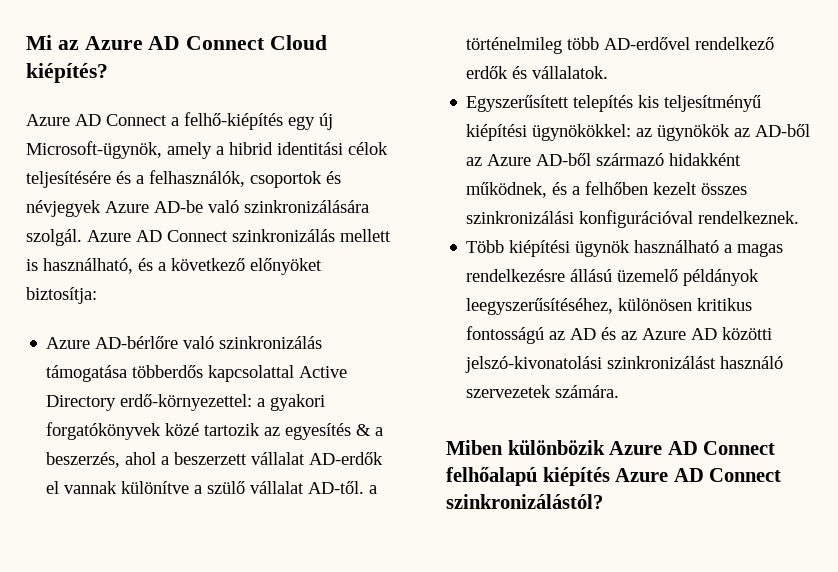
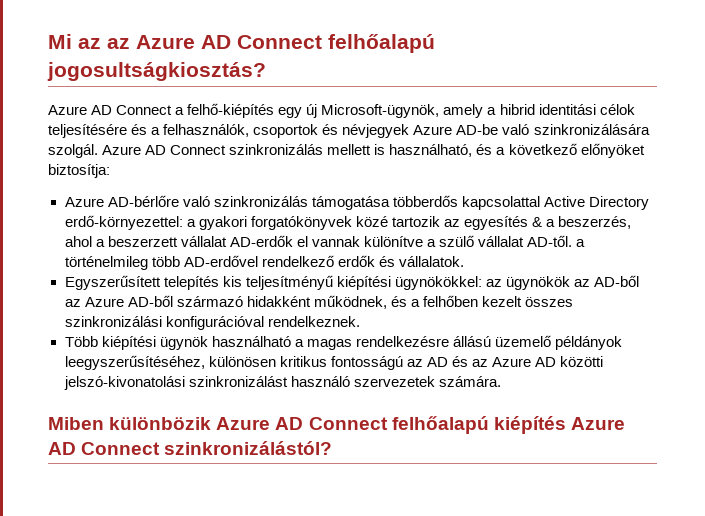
- Mi az Azure AD Connect Cloud kiépítés?
+ Mi az az Azure AD Connect felhőalapú jogosultságkiosztás?

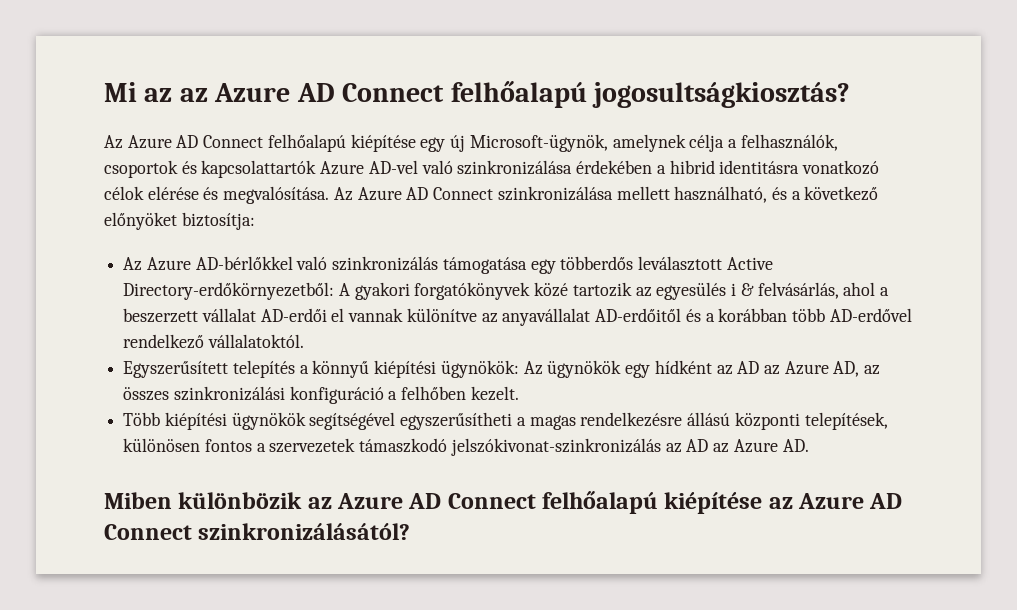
- Azure AD Connect a felhő-kiépítés egy új Microsoft-ügynök, amely a hibrid identitási célok teljesítésére és a felhasználók, csoportok és névjegyek Azure AD-be való szinkronizálására szolgál. Azure AD Connect szinkronizálás mellett is használható, és a következő előnyöket biztosítja:
+ Az Azure AD Connect felhőalapú kiépítése egy új Microsoft-ügynök, amelynek célja a felhasználók, csoportok és kapcsolattartók Azure AD-vel való szinkronizálása érdekében a hibrid identitásra vonatkozó célok elérése és megvalósítása. Az Azure AD Connect szinkronizálása mellett használható, és a következő előnyöket biztosítja:
- Azure AD-bérlőre való szinkronizálás támogatása többerdős kapcsolattal Active Directory erdő-környezettel: a gyakori forgatókönyvek közé tartozik az egyesítés & a beszerzés, ahol a beszerzett vállalat AD-erdők el vannak különítve a szülő vállalat AD-től. a történelmileg több AD-erdővel rendelkező erdők és vállalatok.
- Egyszerűsített telepítés kis teljesítményű kiépítési ügynökökkel: az ügynökök az AD-ből az Azure AD-ből származó hidakként működnek, és a felhőben kezelt összes szinkronizálási konfigurációval rendelkeznek.
+ Az Azure AD-bérlőkkel való szinkronizálás támogatása egy többerdős leválasztott Active Directory-erdőkörnyezetből: A gyakori forgatókönyvek közé tartozik az egyesülés i & felvásárlás, ahol a beszerzett vállalat AD-erdői el vannak különítve az anyavállalat AD-erdőitől és a korábban több AD-erdővel rendelkező vállalatoktól.
+ Egyszerűsített telepítés a könnyű kiépítési ügynökök: Az ügynökök egy hídként az AD az Azure AD, az összes szinkronizálási konfiguráció a felhőben kezelt.
- Több kiépítési ügynök használható a magas rendelkezésre állású üzemelő példányok leegyszerűsítéséhez, különösen kritikus fontosságú az AD és az Azure AD közötti jelszó-kivonatolási szinkronizálást használó szervezetek számára.
+ Több kiépítési ügynökök segítségével egyszerűsítheti a magas rendelkezésre állású központi telepítések, különösen fontos a szervezetek támaszkodó jelszókivonat-szinkronizálás az AD az Azure AD.
- Miben különbözik Azure AD Connect felhőalapú kiépítés Azure AD Connect szinkronizálástól?
+ Miben különbözik az Azure AD Connect felhőalapú kiépítése az Azure AD Connect szinkronizálásától?

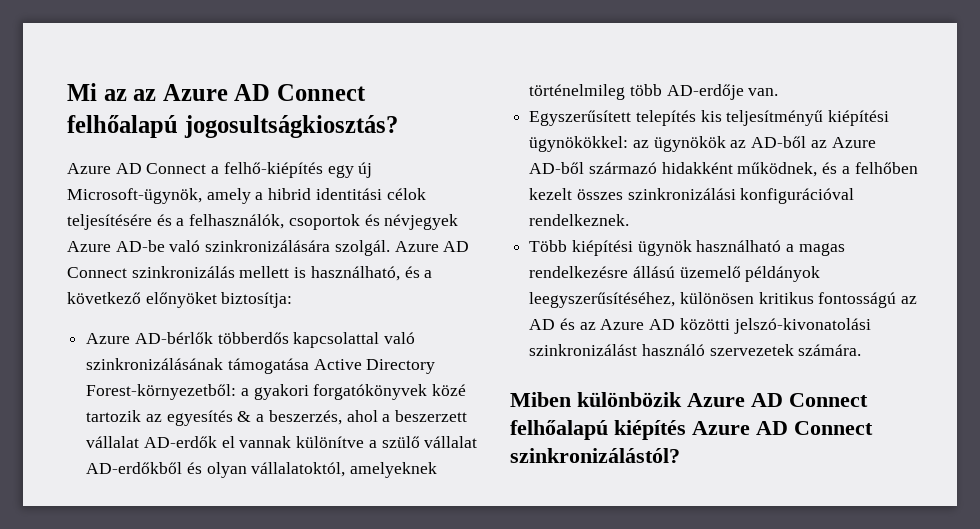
- Az Azure AD Connect felhőalapú kiépítése egy új Microsoft-ügynök, amelynek célja a felhasználók, csoportok és kapcsolattartók Azure AD-vel való szinkronizálása érdekében a hibrid identitásra vonatkozó célok elérése és megvalósítása. Az Azure AD Connect szinkronizálása mellett használható, és a következő előnyöket biztosítja:
+ Azure AD Connect a felhő-kiépítés egy új Microsoft-ügynök, amely a hibrid identitási célok teljesítésére és a felhasználók, csoportok és névjegyek Azure AD-be való szinkronizálására szolgál. Azure AD Connect szinkronizálás mellett is használható, és a következő előnyöket biztosítja:
- Az Azure AD-bérlőkkel való szinkronizálás támogatása egy többerdős leválasztott Active Directory-erdőkörnyezetből: A gyakori forgatókönyvek közé tartozik az egyesülés i & felvásárlás, ahol a beszerzett vállalat AD-erdői el vannak különítve az anyavállalat AD-erdőitől és a korábban több AD-erdővel rendelkező vállalatoktól.
- Egyszerűsített telepítés a könnyű kiépítési ügynökök: Az ügynökök egy hídként az AD az Azure AD, az összes szinkronizálási konfiguráció a felhőben kezelt.
+ Azure AD-bérlők többerdős kapcsolattal való szinkronizálásának támogatása Active Directory Forest-környezetből: a gyakori forgatókönyvek közé tartozik az egyesítés & a beszerzés, ahol a beszerzett vállalat AD-erdők el vannak különítve a szülő vállalat AD-erdőkből és olyan vállalatoktól, amelyeknek történelmileg több AD-erdője van.
+ Egyszerűsített telepítés kis teljesítményű kiépítési ügynökökkel: az ügynökök az AD-ből az Azure AD-ből származó hidakként működnek, és a felhőben kezelt összes szinkronizálási konfigurációval rendelkeznek.
- Több kiépítési ügynökök segítségével egyszerűsítheti a magas rendelkezésre állású központi telepítések, különösen fontos a szervezetek támaszkodó jelszókivonat-szinkronizálás az AD az Azure AD.
+ Több kiépítési ügynök használható a magas rendelkezésre állású üzemelő példányok leegyszerűsítéséhez, különösen kritikus fontosságú az AD és az Azure AD közötti jelszó-kivonatolási szinkronizálást használó szervezetek számára.
- Miben különbözik az Azure AD Connect felhőalapú kiépítése az Azure AD Connect szinkronizálásától?
+ Miben különbözik Azure AD Connect felhőalapú kiépítés Azure AD Connect szinkronizálástól?

